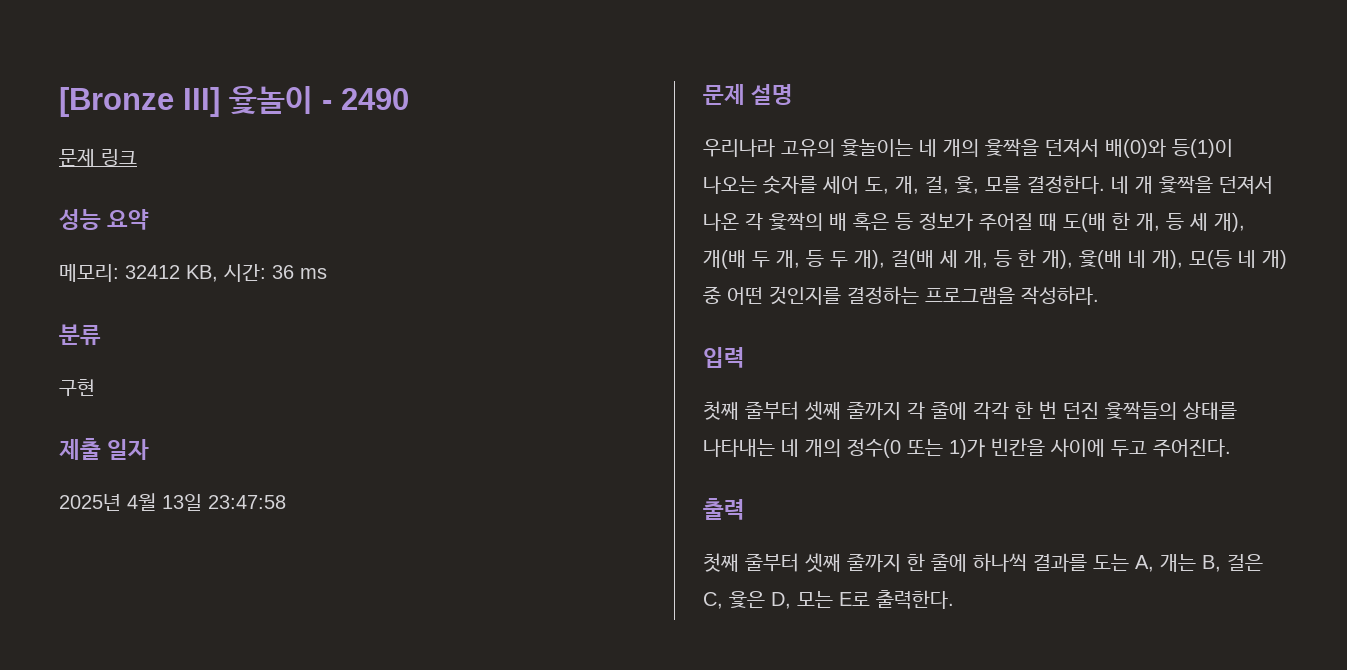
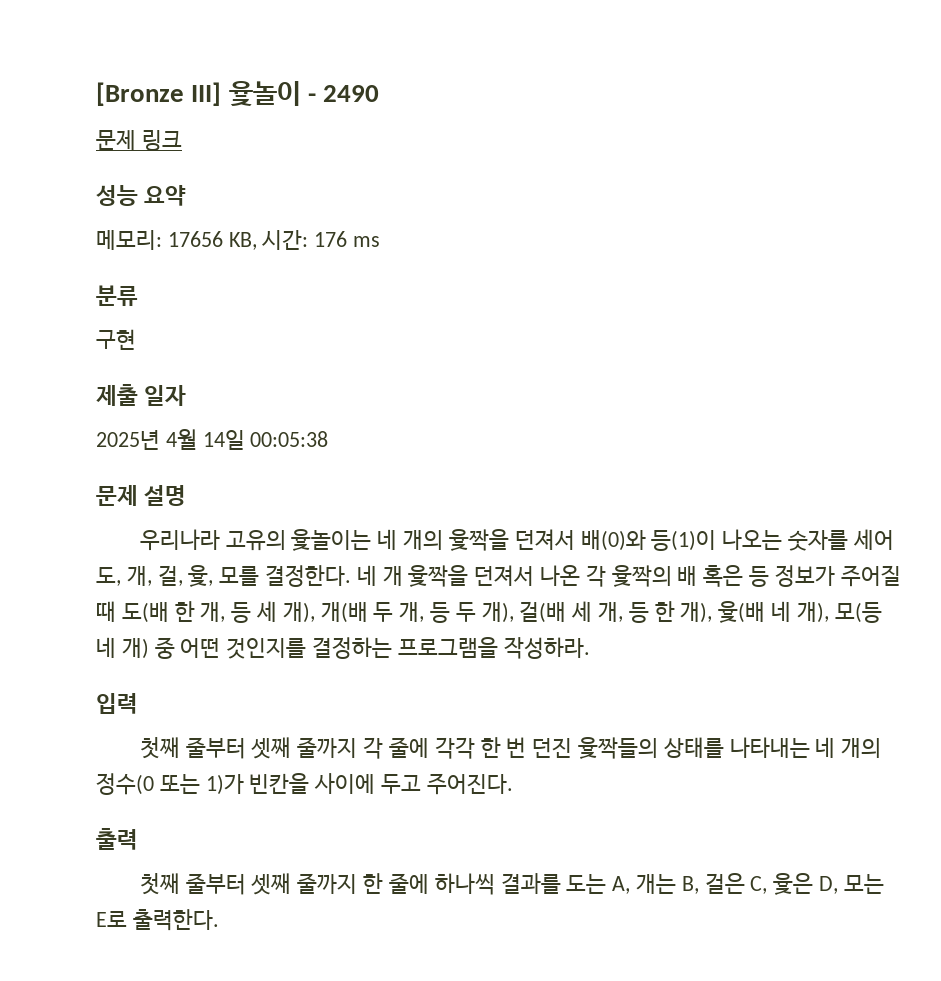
- 메모리: 32412 KB, 시간: 36 ms
+ 메모리: 17656 KB, 시간: 176 ms
- 2025년 4월 13일 23:47:58
+ 2025년 4월 14일 00:05:38

